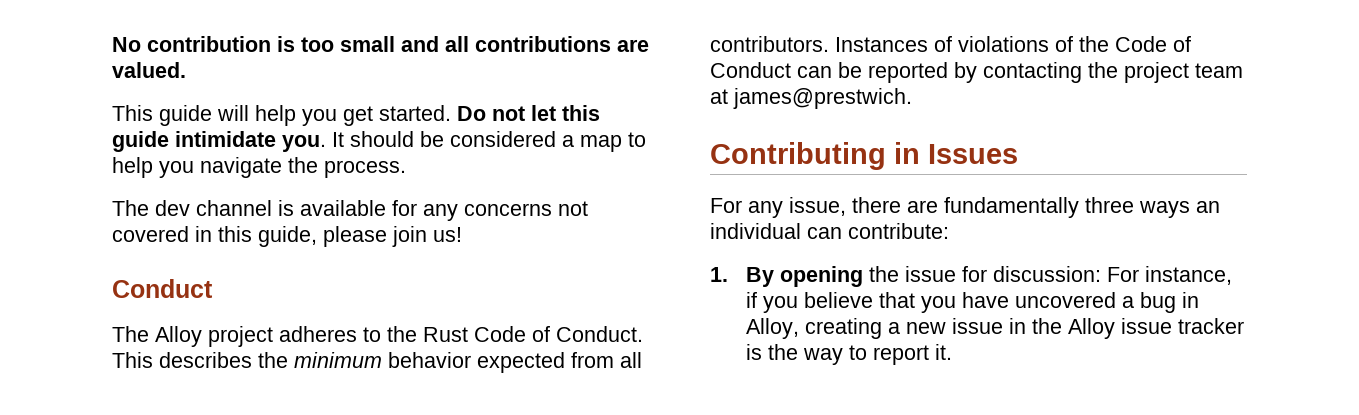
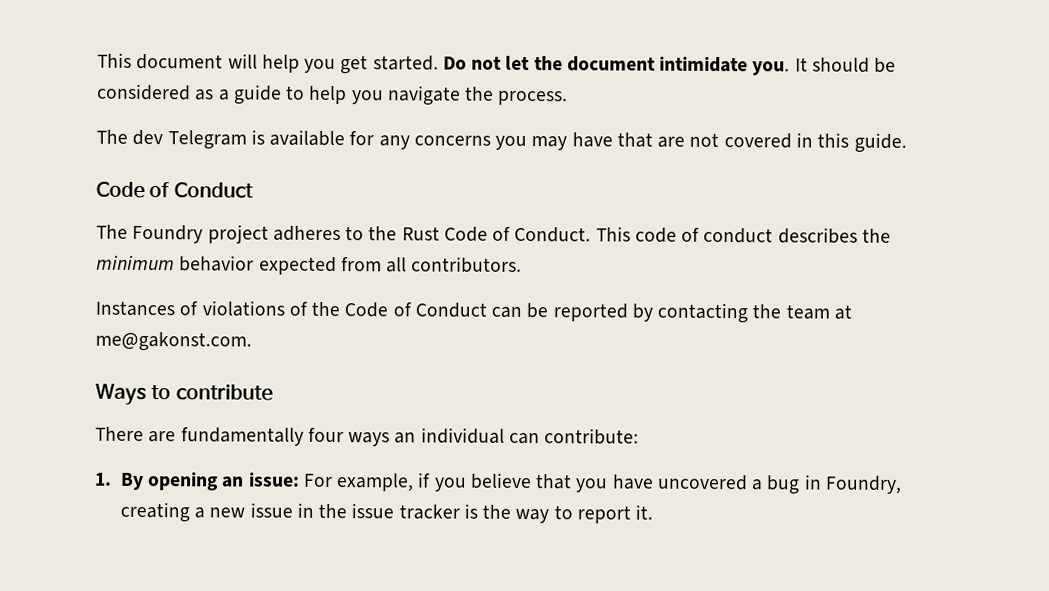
- No contribution is too small and all contributions are valued.
- This guide will help you get started.
+ This document will help you get started.
- Do not let this guide intimidate you.
+ Do not let the document intimidate you.
- It should be considered a map to help you navigate the process.
+ It should be considered as a guide to help you navigate the process.
- The dev channel is available for any concerns not covered in this guide, please join us!
- Conduct
+ The dev Telegram is available for any concerns you may have that are not covered in this guide.
+ Code of Conduct
- The Alloy project adheres to the Rust Code of Conduct.
+ The Foundry project adheres to the Rust Code of Conduct.
- This describes the minimum behavior expected from all contributors. Instances of violations of the Code of Conduct can be reported by contacting the project team at james@prestwich.
- Contributing in Issues
- For any issue, there are fundamentally three ways an individual can contribute:
+ This code of conduct describes the minimum behavior expected from all contributors.
+ Instances of violations of the Code of Conduct can be reported by contacting the team at me@gakonst.com.
+ Ways to contribute
+ There are fundamentally four ways an individual can contribute:
- 1. By opening the issue for discussion: For instance, if you believe that you have uncovered a bug in Alloy, creating a new issue in the Alloy issue tracker is the way to report it.
+ 1. By opening an issue: For example, if you believe that you have uncovered a bug in Foundry, creating a new issue in the issue tracker is the way to report it.

